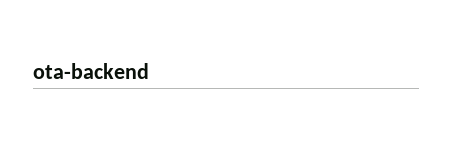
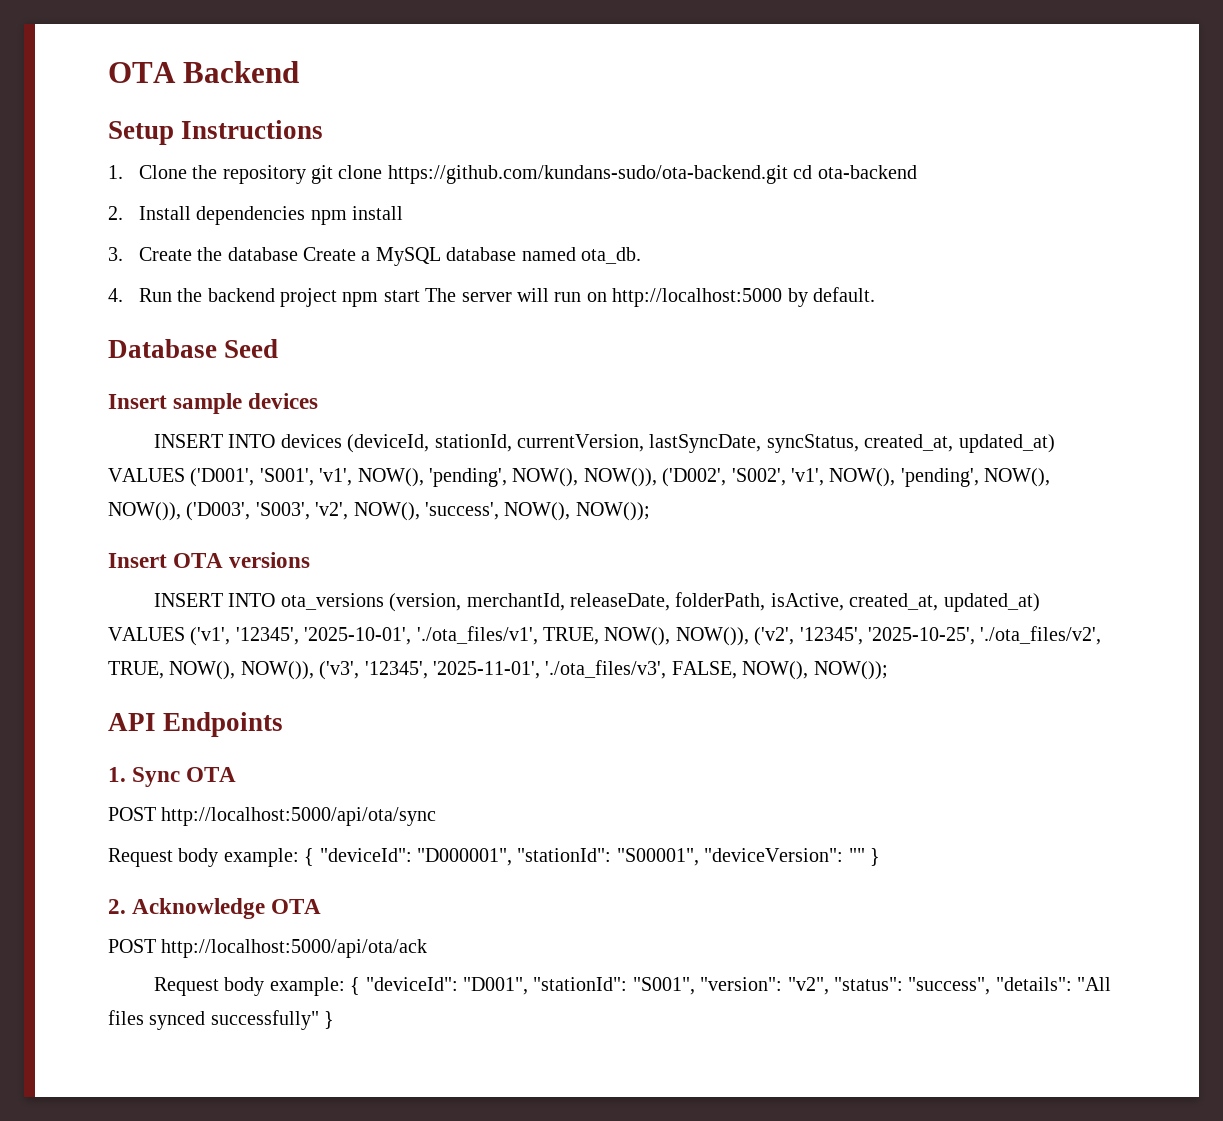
- ota-backend
+ OTA Backend
+ Setup Instructions
+ 1. Clone the repository git clone https://github.com/kundans-sudo/ota-backend.git cd ota-backend
+ 2. Install dependencies npm install
+ 3. Create the database Create a MySQL database named ota_db.
+ 4. Run the backend project npm start The server will run on http://localhost:5000 by default.
+ Database Seed
+ Insert sample devices
+ INSERT INTO devices (deviceId, stationId, currentVersion, lastSyncDate, syncStatus, created_at, updated_at) VALUES ('D001', 'S001', 'v1', NOW(), 'pending', NOW(), NOW()), ('D002', 'S002', 'v1', NOW(), 'pending', NOW(), NOW()), ('D003', 'S003', 'v2', NOW(), 'success', NOW(), NOW());
+ Insert OTA versions
+ INSERT INTO ota_versions (version, merchantId, releaseDate, folderPath, isActive, created_at, updated_at) VALUES ('v1', '12345', '2025-10-01', './ota_files/v1', TRUE, NOW(), NOW()), ('v2', '12345', '2025-10-25', './ota_files/v2', TRUE, NOW(), NOW()), ('v3', '12345', '2025-11-01', './ota_files/v3', FALSE, NOW(), NOW());
+ API Endpoints
+ 1. Sync OTA
+ POST http://localhost:5000/api/ota/sync
+ Request body example: { "deviceId": "D000001", "stationId": "S00001", "deviceVersion": "" }
+ 2. Acknowledge OTA
+ POST http://localhost:5000/api/ota/ack
+ Request body example: { "deviceId": "D001", "stationId": "S001", "version": "v2", "status": "success", "details": "All files synced successfully" }

